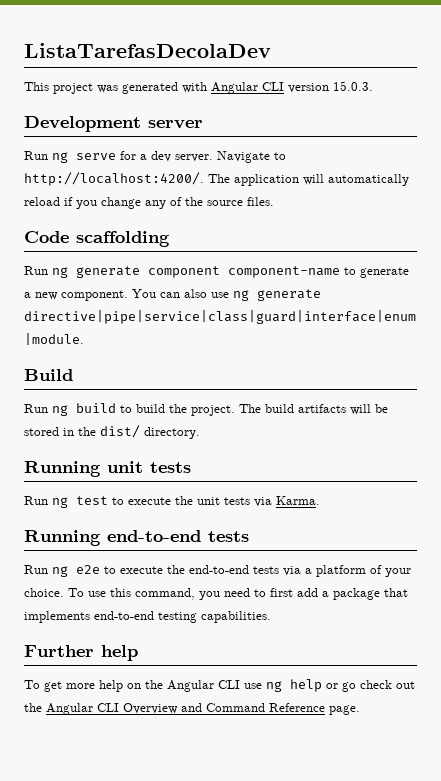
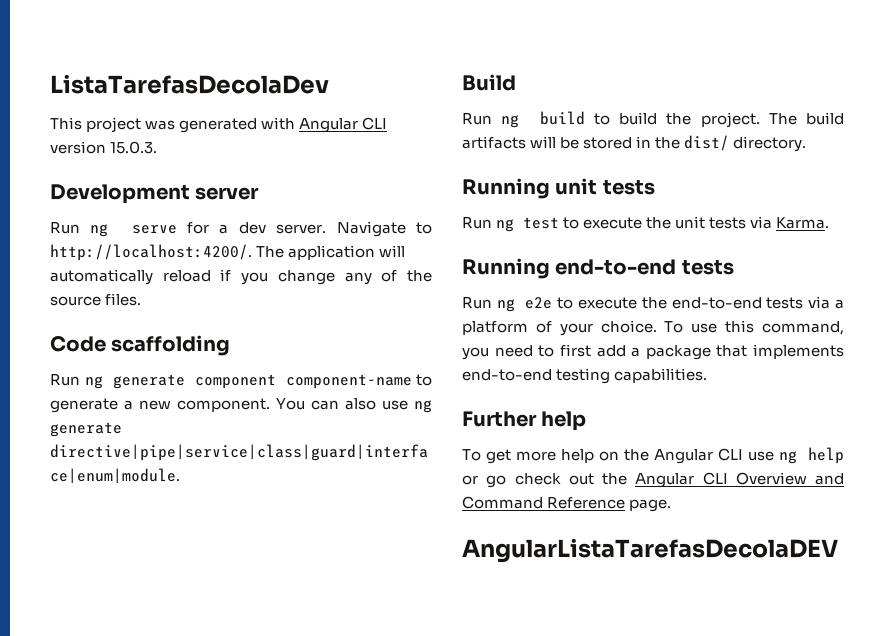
+ AngularListaTarefasDecolaDEV

